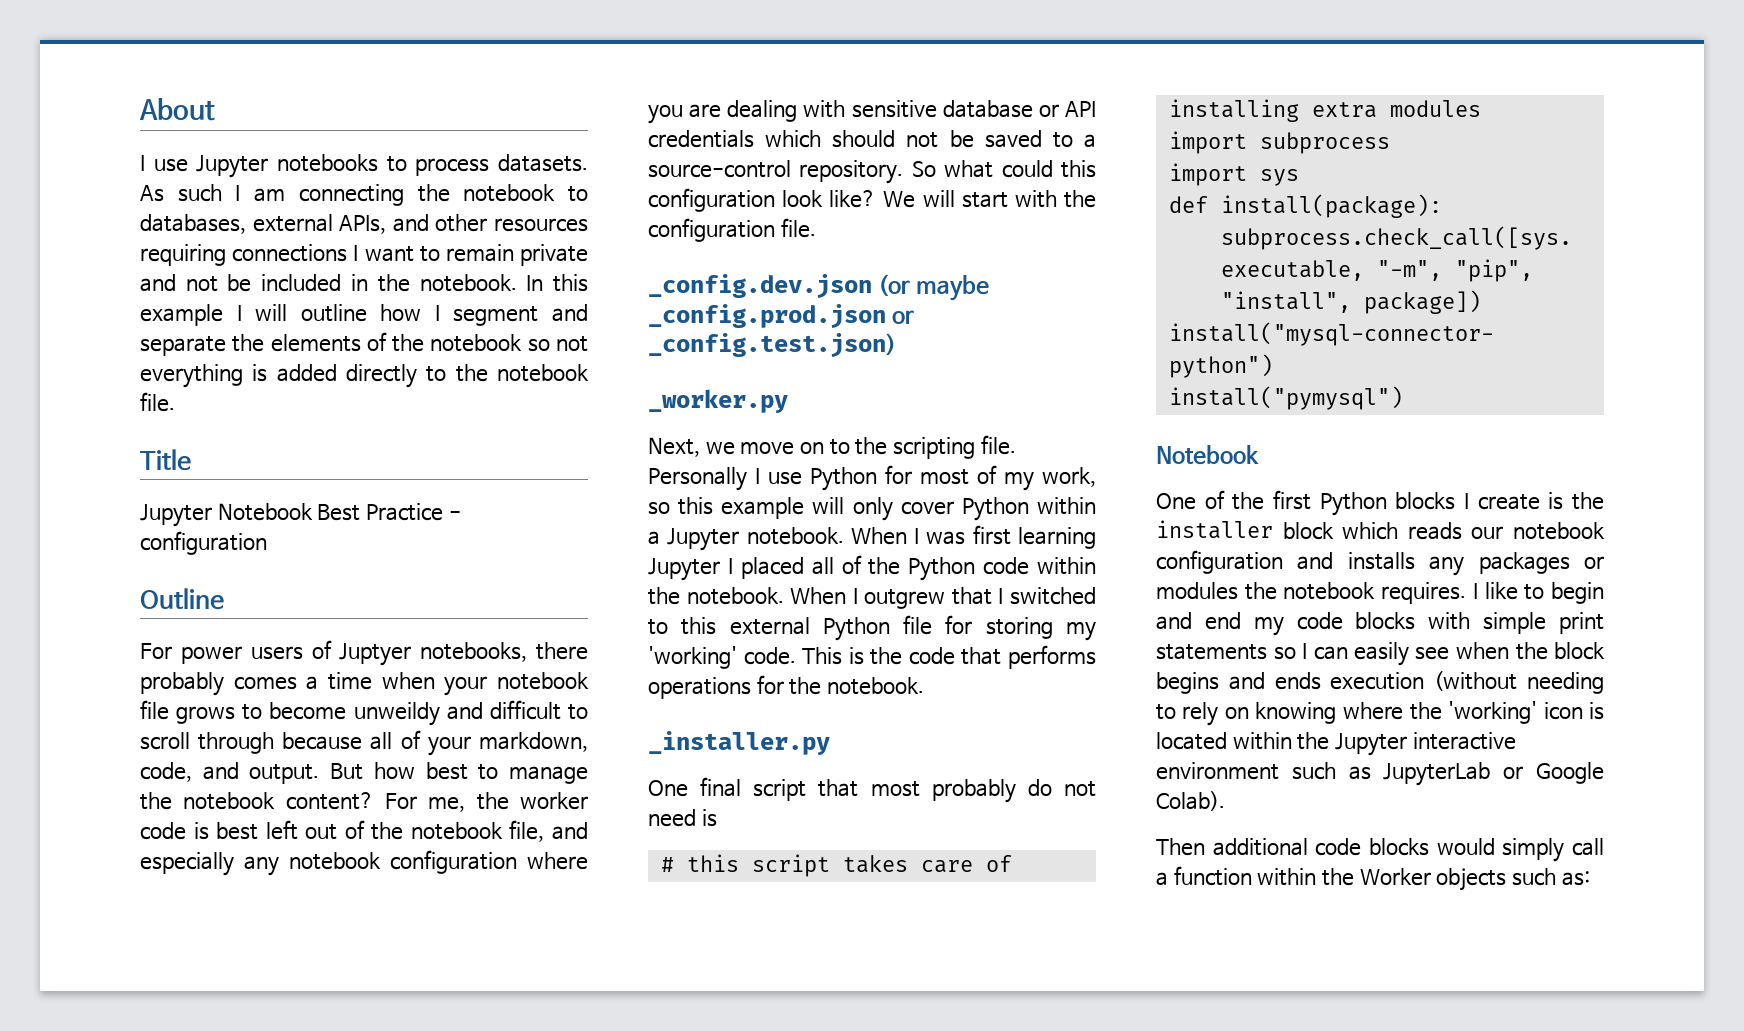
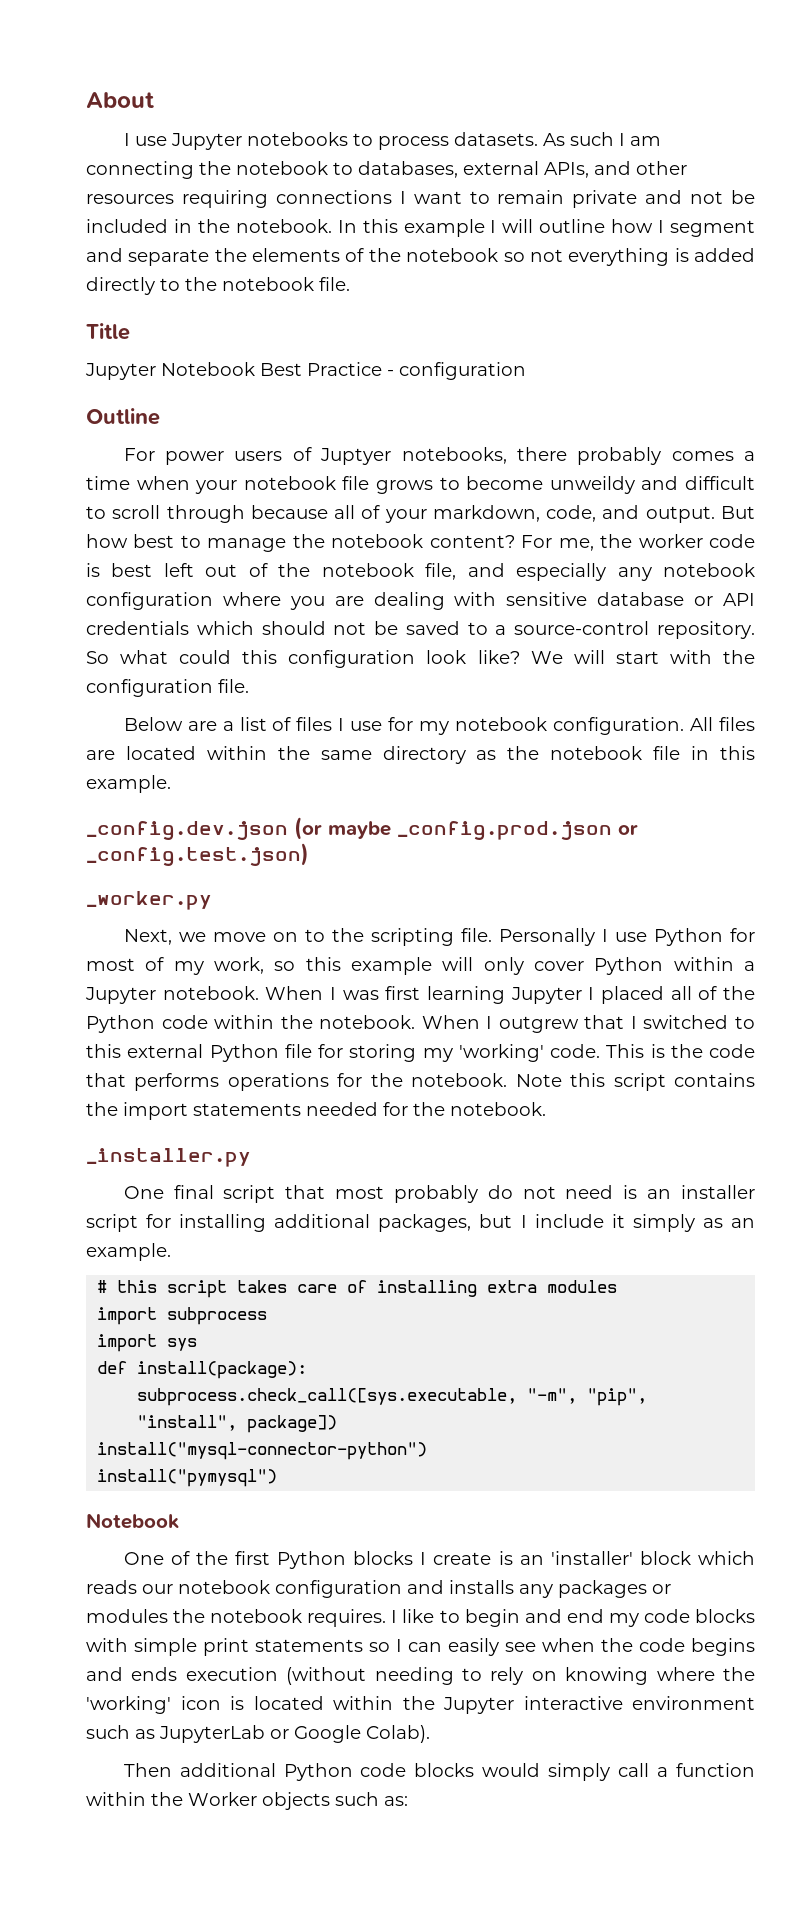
+ Below are a list of files I use for my notebook configuration. All files are located within the same directory as the notebook file in this example.
+ Note this script contains the import statements needed for the notebook.
- One final script that most probably do not need is
+ One final script that most probably do not need is an installer script for installing additional packages, but I include it simply as an example.
- One of the first Python blocks I create is the installer block which reads our notebook configuration and installs any packages or modules the notebook requires.
+ One of the first Python blocks I create is an 'installer' block which reads our notebook configuration and installs any packages or modules the notebook requires.
- I like to begin and end my code blocks with simple print statements so I can easily see when the block begins and ends execution (without needing to rely on knowing where the 'working' icon is located within the Jupyter interactive environment such as JupyterLab or Google Colab).
+ I like to begin and end my code blocks with simple print statements so I can easily see when the code begins and ends execution (without needing to rely on knowing where the 'working' icon is located within the Jupyter interactive environment such as JupyterLab or Google Colab).
- Then additional code blocks would simply call a function within the Worker objects such as:
+ Then additional Python code blocks would simply call a function within the Worker objects such as:

